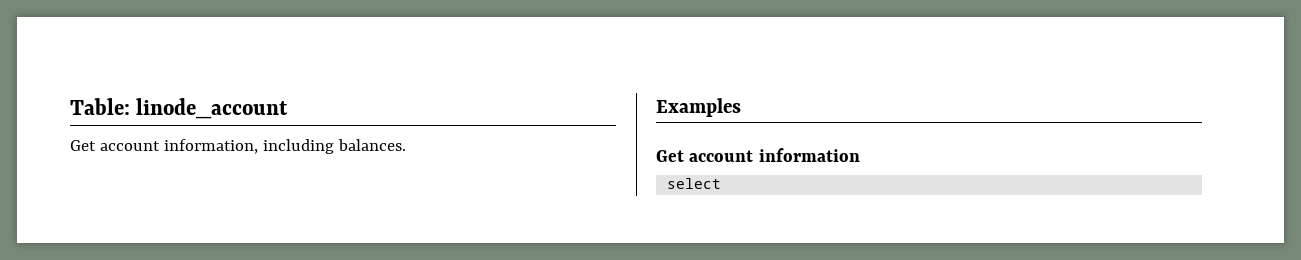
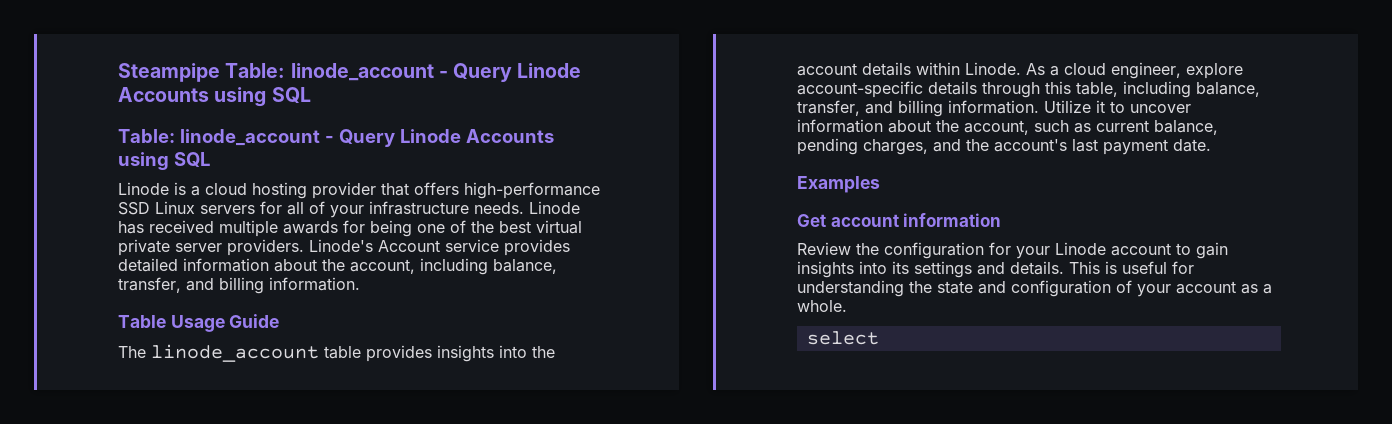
- Table: linode_account
- Get account information, including balances.
+ Steampipe Table: linode_account - Query Linode Accounts using SQL
+ Table: linode_account - Query Linode Accounts using SQL
+ Linode is a cloud hosting provider that offers high-performance SSD Linux servers for all of your infrastructure needs. Linode has received multiple awards for being one of the best virtual private server providers. Linode's Account service provides detailed information about the account, including balance, transfer, and billing information.
+ Table Usage Guide
+ The linode_account table provides insights into the account details within Linode. As a cloud engineer, explore account-specific details through this table, including balance, transfer, and billing information. Utilize it to uncover information about the account, such as current balance, pending charges, and the account's last payment date.
  Examples
  Get account information
+ Review the configuration for your Linode account to gain insights into its settings and details. This is useful for understanding the state and configuration of your account as a whole.

